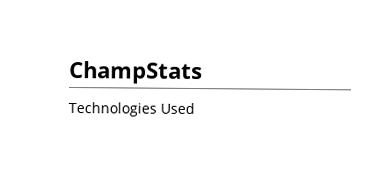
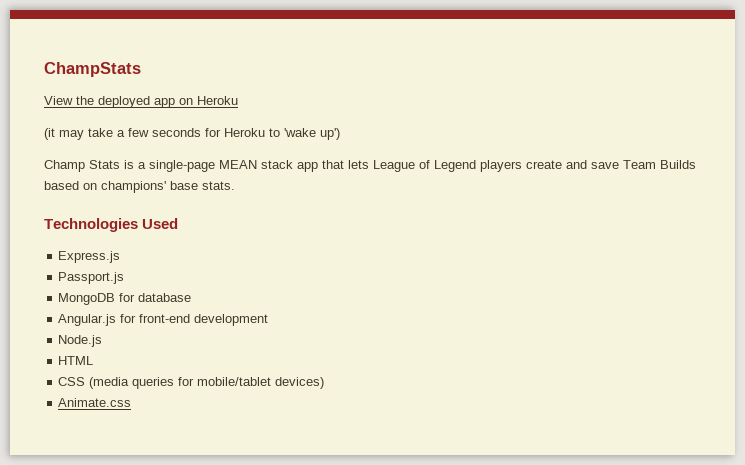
+ View the deployed app on Heroku
+ (it may take a few seconds for Heroku to 'wake up')
+ Champ Stats is a single-page MEAN stack app that lets League of Legend players create and save Team Builds based on champions' base stats.
  Technologies Used
+ Express.js
+ Passport.js
+ MongoDB for database
+ Angular.js for front-end development
+ Node.js
+ HTML
+ CSS (media queries for mobile/tablet devices)
+ Animate.css

